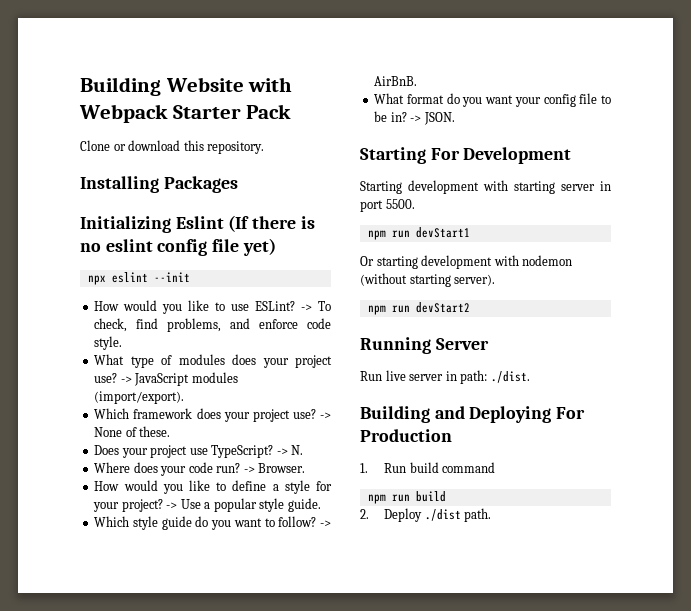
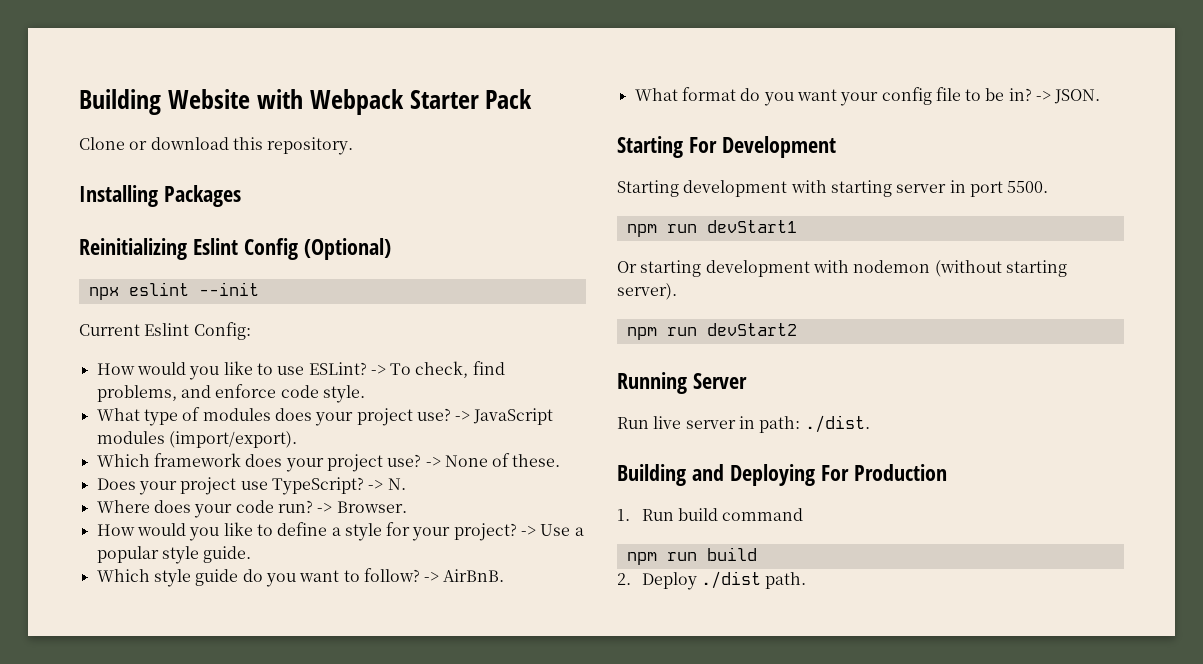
- Initializing Eslint (If there is no eslint config file yet)
+ Reinitializing Eslint Config (Optional)
+ Current Eslint Config:

